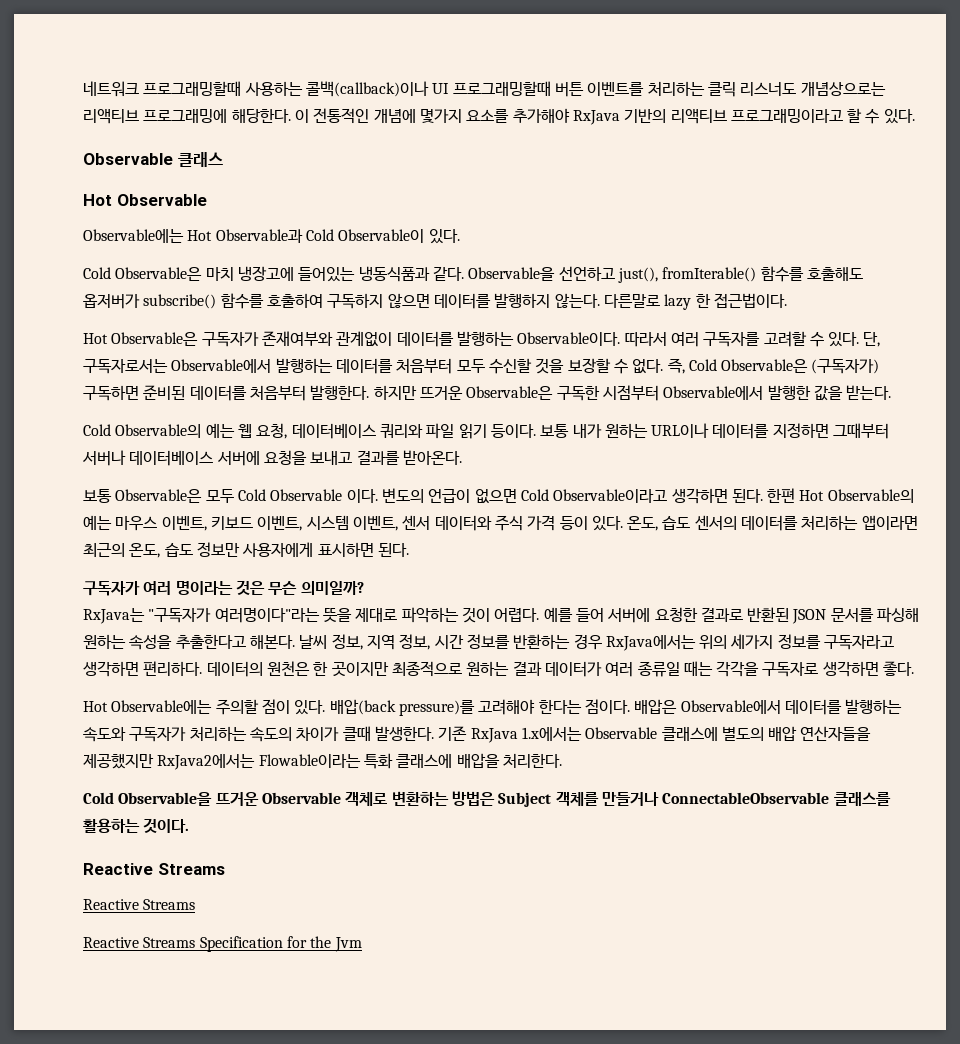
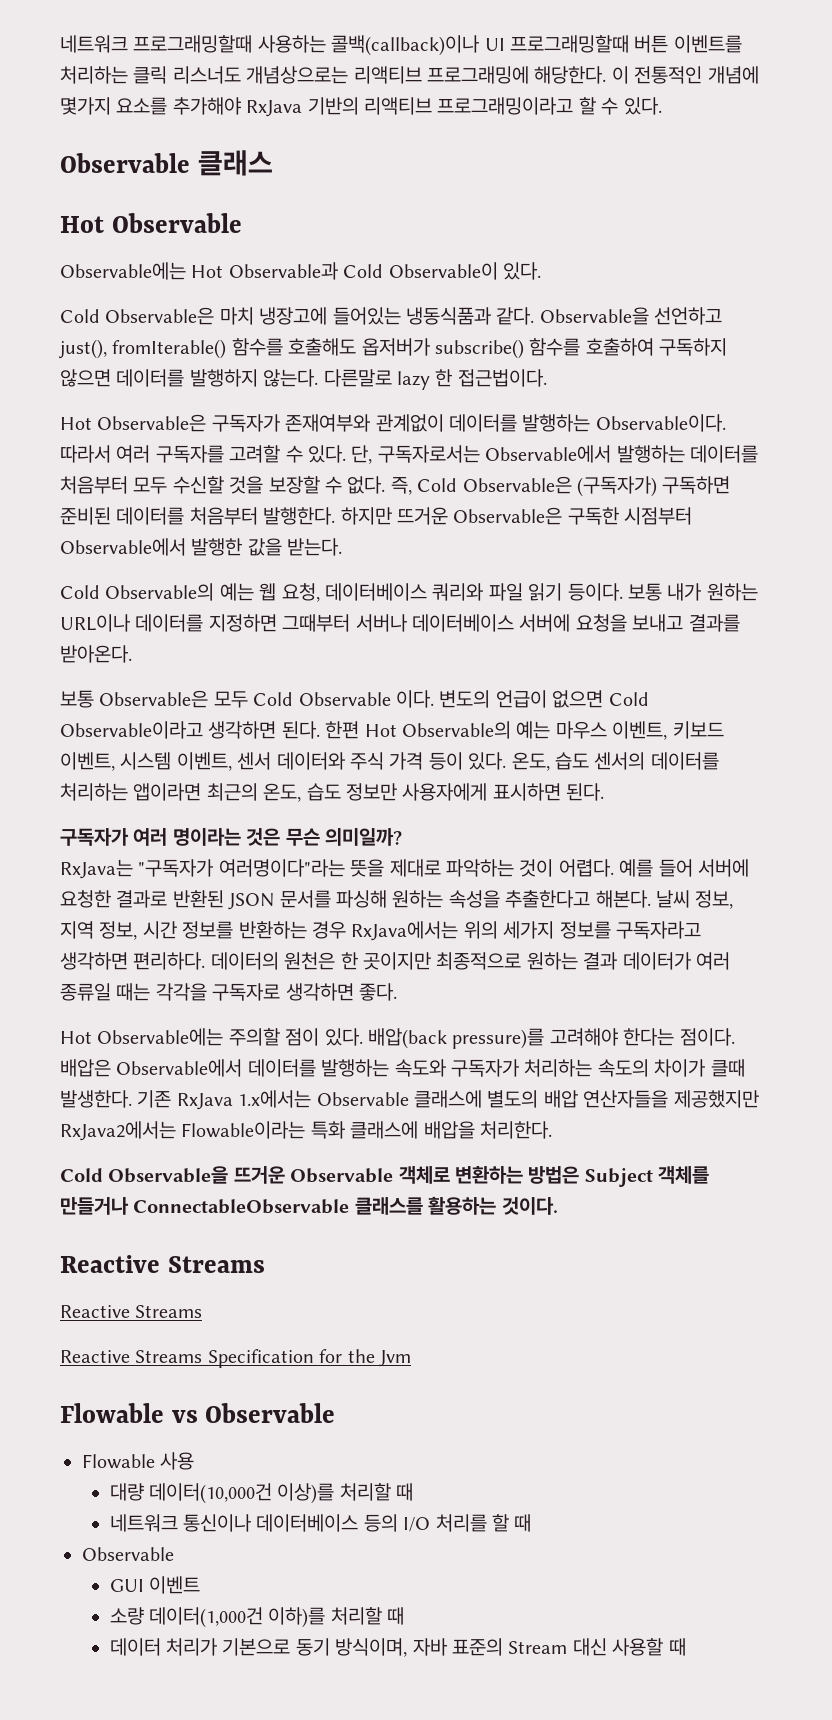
+ Flowable vs Observable
+ Flowable 사용
+ 대량 데이터(10,000건 이상)를 처리할 때
+ 네트워크 통신이나 데이터베이스 등의 I/O 처리를 할 때
+ Observable
+ GUI 이벤트
+ 소량 데이터(1,000건 이하)를 처리할 때
+ 데이터 처리가 기본으로 동기 방식이며, 자바 표준의 Stream 대신 사용할 때

